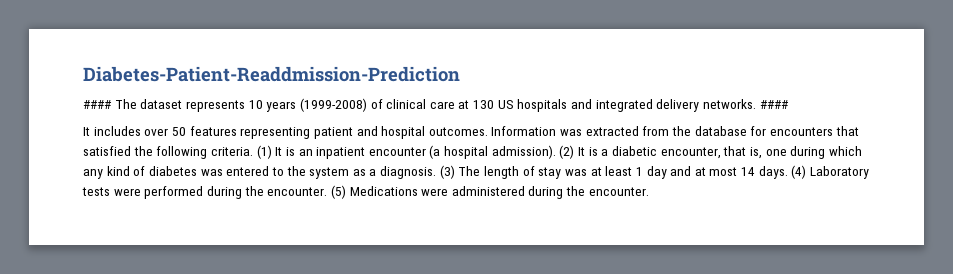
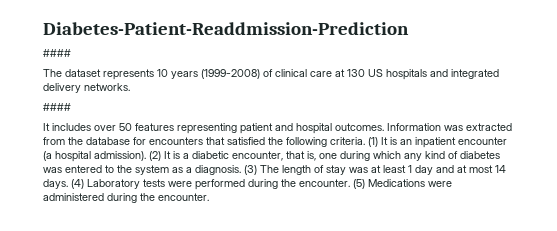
  Diabetes-Patient-Readdmission-Prediction
- #### The dataset represents 10 years (1999-2008) of clinical care at 130 US hospitals and integrated delivery networks. ####
+ ####
+ The dataset represents 10 years (1999-2008) of clinical care at 130 US hospitals and integrated delivery networks.
+ ####

